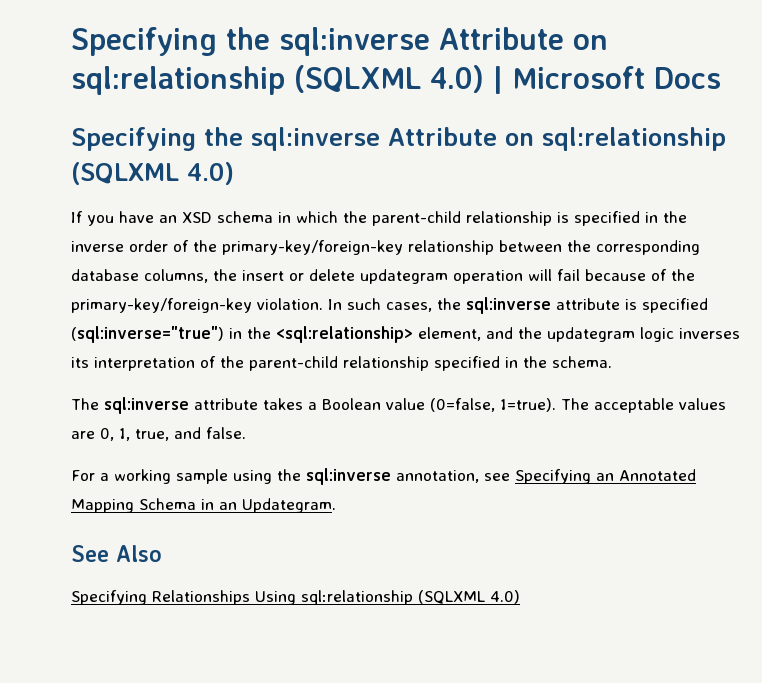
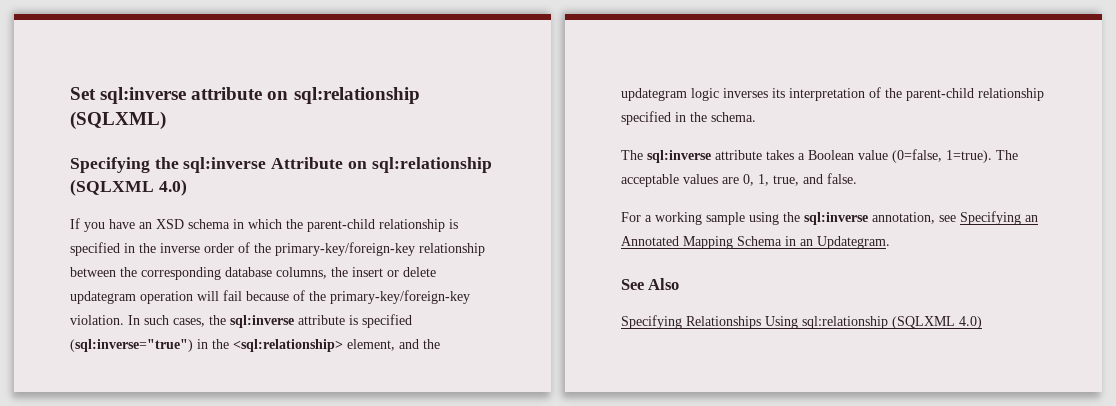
- Specifying the sql:inverse Attribute on sql:relationship (SQLXML 4.0) | Microsoft Docs
+ Set sql:inverse attribute on sql:relationship (SQLXML)

